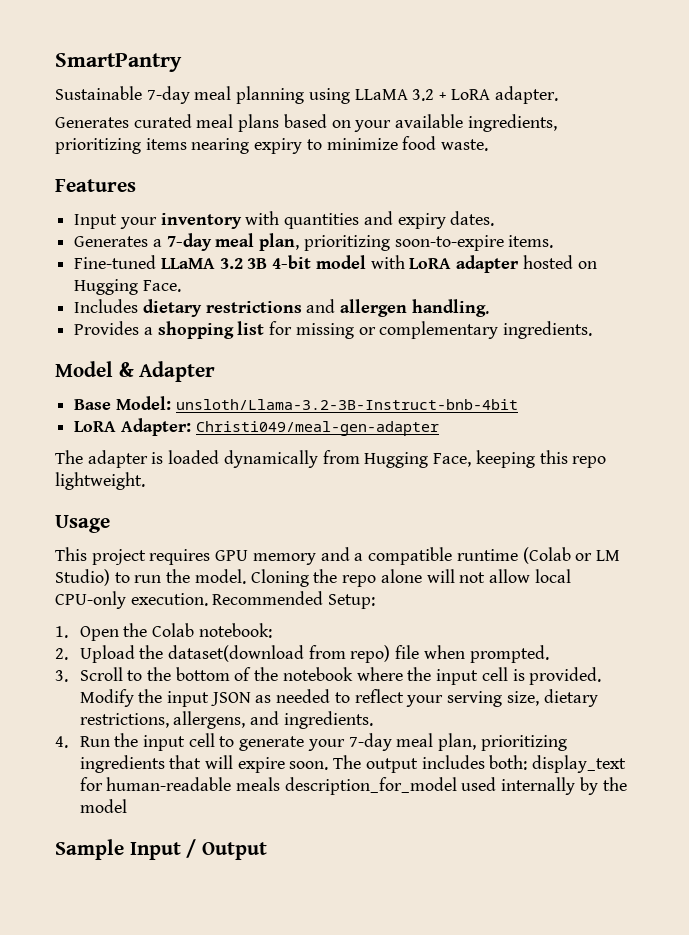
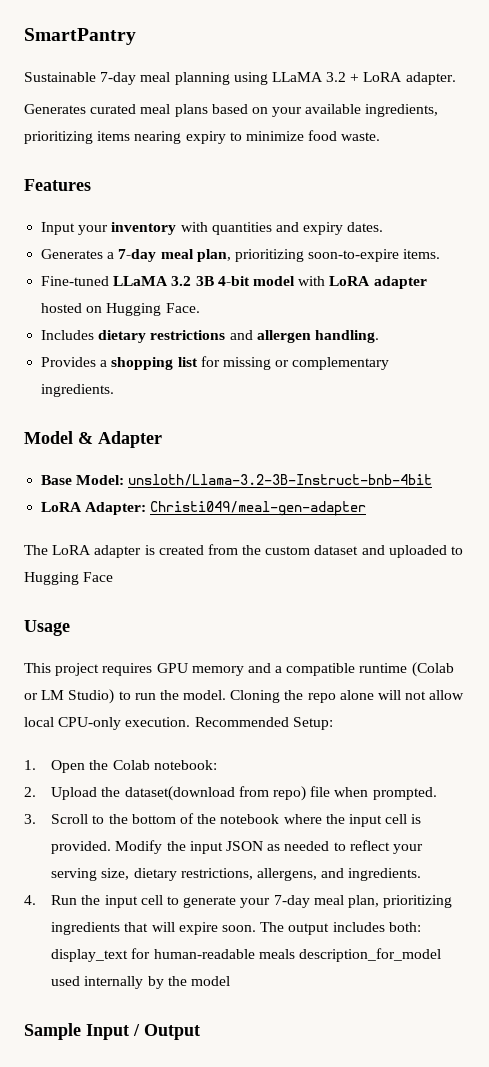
- The adapter is loaded dynamically from Hugging Face, keeping this repo lightweight.
+ The LoRA adapter is created from the custom dataset and uploaded to Hugging Face

